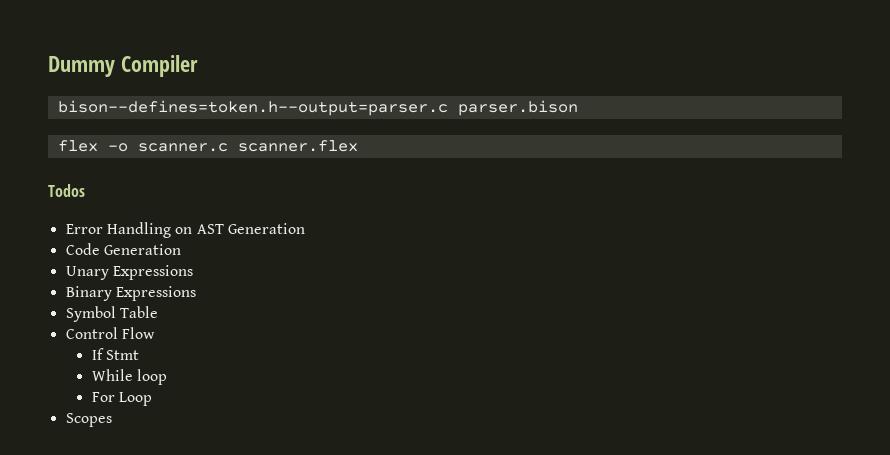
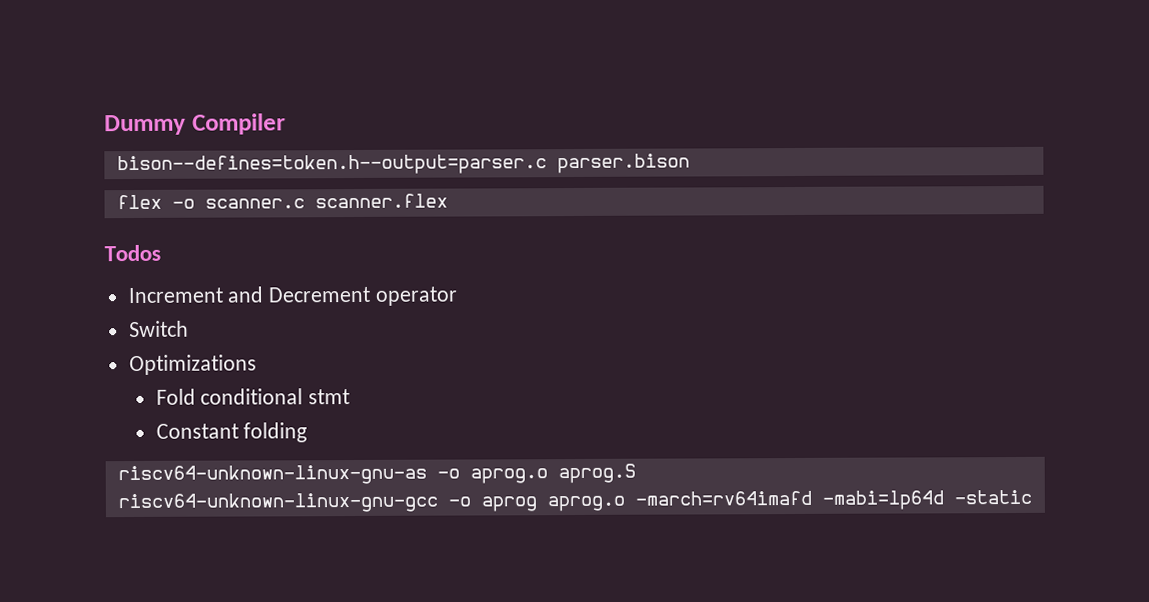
- Error Handling on AST Generation
- Code Generation
- Unary Expressions
- Binary Expressions
- Symbol Table
- Control Flow
- If Stmt
- While loop
- For Loop
- Scopes
+ Increment and Decrement operator
+ Switch
+ Optimizations
+ Fold conditional stmt
+ Constant folding
+ riscv64-unknown-linux-gnu-as -o aprog.o aprog.S
+ riscv64-unknown-linux-gnu-gcc -o aprog aprog.o -march=rv64imafd -mabi=lp64d -static

